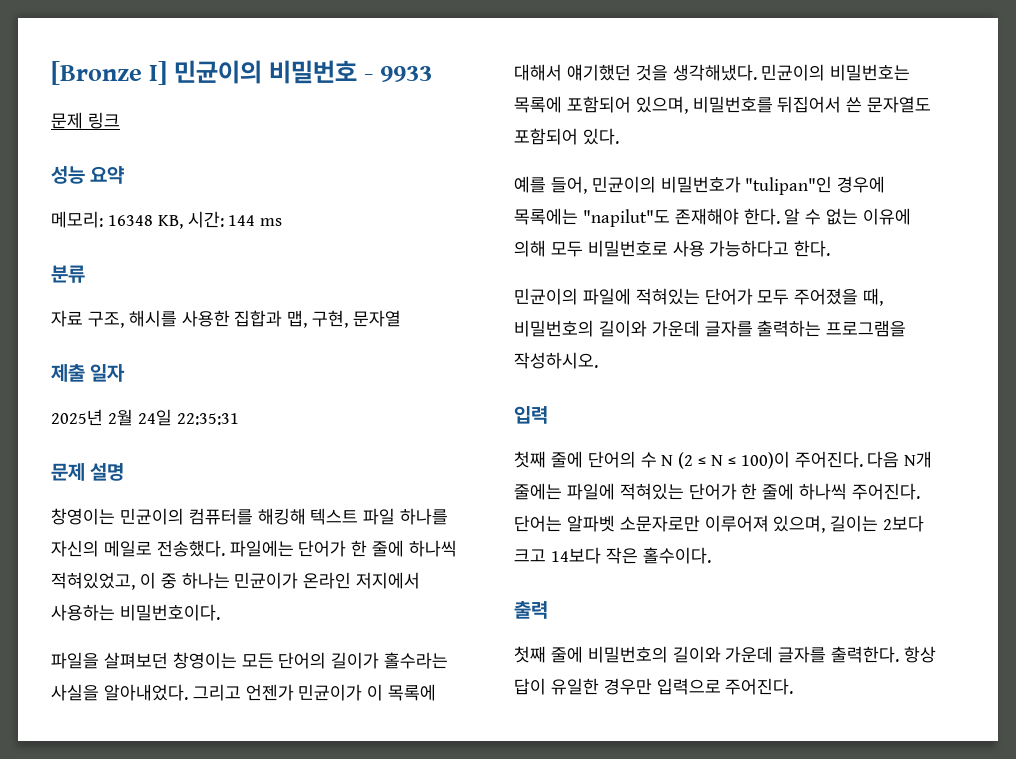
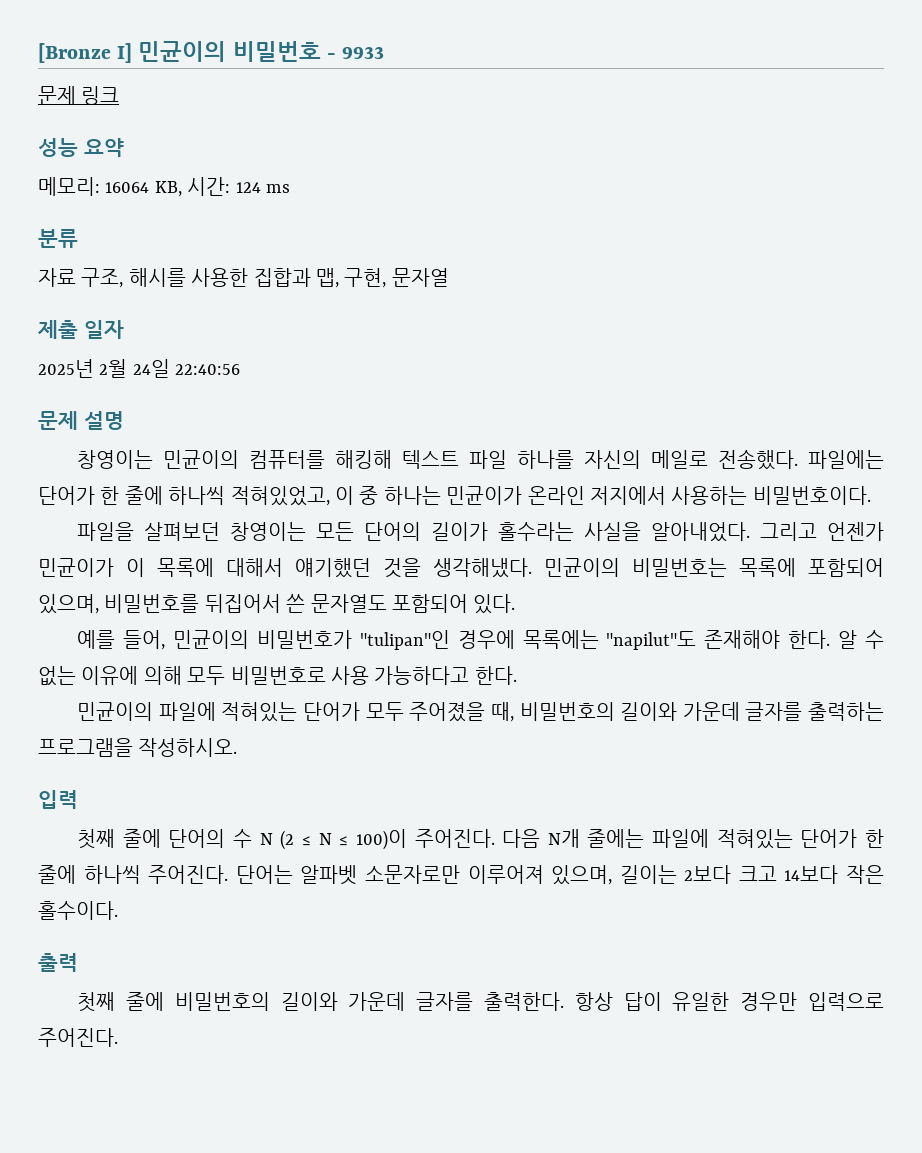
- 메모리: 16348 KB, 시간: 144 ms
+ 메모리: 16064 KB, 시간: 124 ms
- 2025년 2월 24일 22:35:31
+ 2025년 2월 24일 22:40:56

